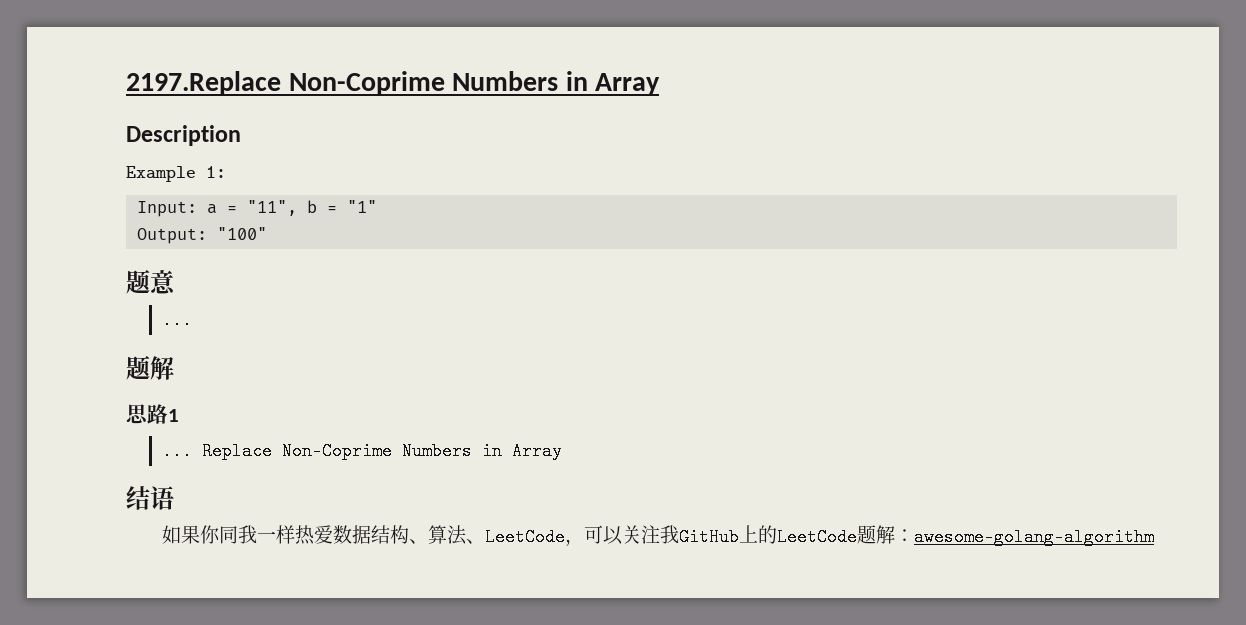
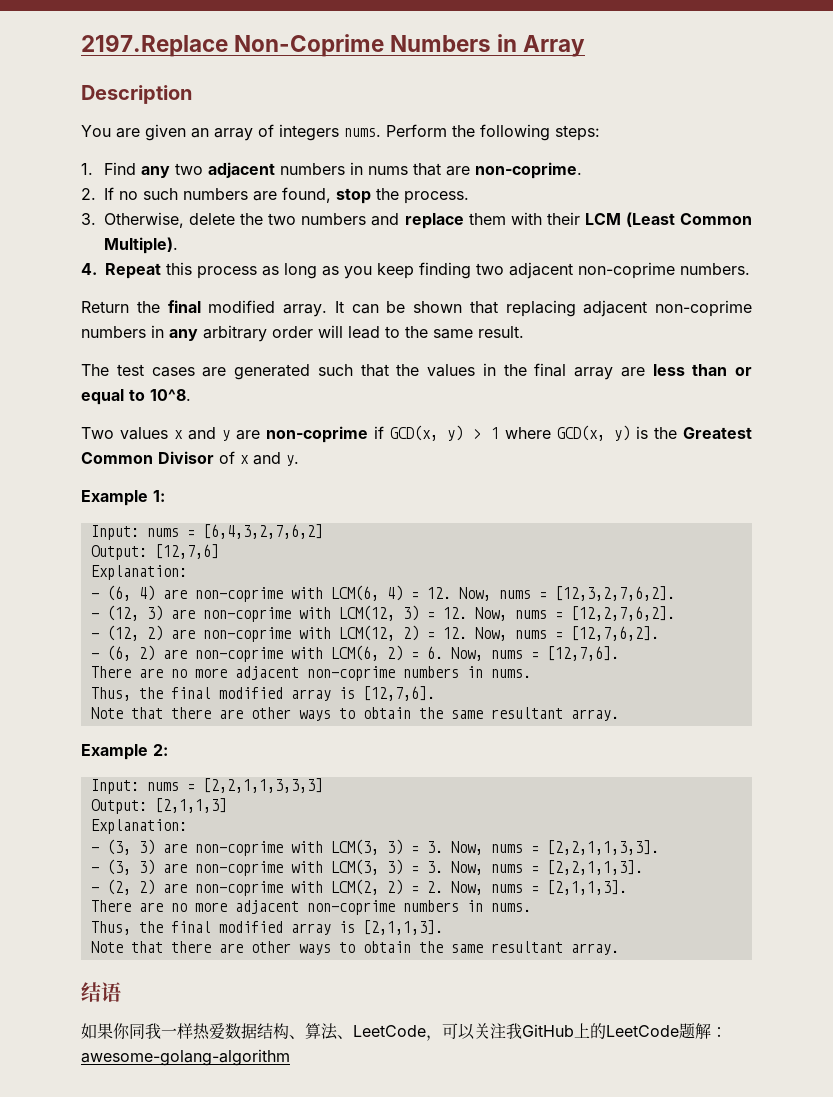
+ You are given an array of integers nums. Perform the following steps:
+ 1. Find any two adjacent numbers in nums that are non-coprime.
+ 2. If no such numbers are found, stop the process.
+ 3. Otherwise, delete the two numbers and replace them with their LCM (Least Common Multiple).
+ 4. Repeat this process as long as you keep finding two adjacent non-coprime numbers.
+ Return the final modified array. It can be shown that replacing adjacent non-coprime numbers in any arbitrary order will lead to the same result.
+ The test cases are generated such that the values in the final array are less than or equal to 10^8.
+ Two values x and y are non-coprime if GCD(x, y) > 1 where GCD(x, y) is the Greatest Common Divisor of x and y.
  Example 1:
- Input: a = "11", b = "1"
- Output: "100"
- 题意
- ...
- 题解
- 思路1
- ... Replace Non-Coprime Numbers in Array
+ Input: nums = [6,4,3,2,7,6,2]
+ Output: [12,7,6]
+ Explanation:
+ - (6, 4) are non-coprime with LCM(6, 4) = 12. Now, nums = [12,3,2,7,6,2].
+ - (12, 3) are non-coprime with LCM(12, 3) = 12. Now, nums = [12,2,7,6,2].
+ - (12, 2) are non-coprime with LCM(12, 2) = 12. Now, nums = [12,7,6,2].
+ - (6, 2) are non-coprime with LCM(6, 2) = 6. Now, nums = [12,7,6].
+ There are no more adjacent non-coprime numbers in nums.
+ Thus, the final modified array is [12,7,6].
+ Note that there are other ways to obtain the same resultant array.
+ Example 2:
+ Input: nums = [2,2,1,1,3,3,3]
+ Output: [2,1,1,3]
+ Explanation:
+ - (3, 3) are non-coprime with LCM(3, 3) = 3. Now, nums = [2,2,1,1,3,3].
+ - (3, 3) are non-coprime with LCM(3, 3) = 3. Now, nums = [2,2,1,1,3].
+ - (2, 2) are non-coprime with LCM(2, 2) = 2. Now, nums = [2,1,1,3].
+ There are no more adjacent non-coprime numbers in nums.
+ Thus, the final modified array is [2,1,1,3].
+ Note that there are other ways to obtain the same resultant array.

